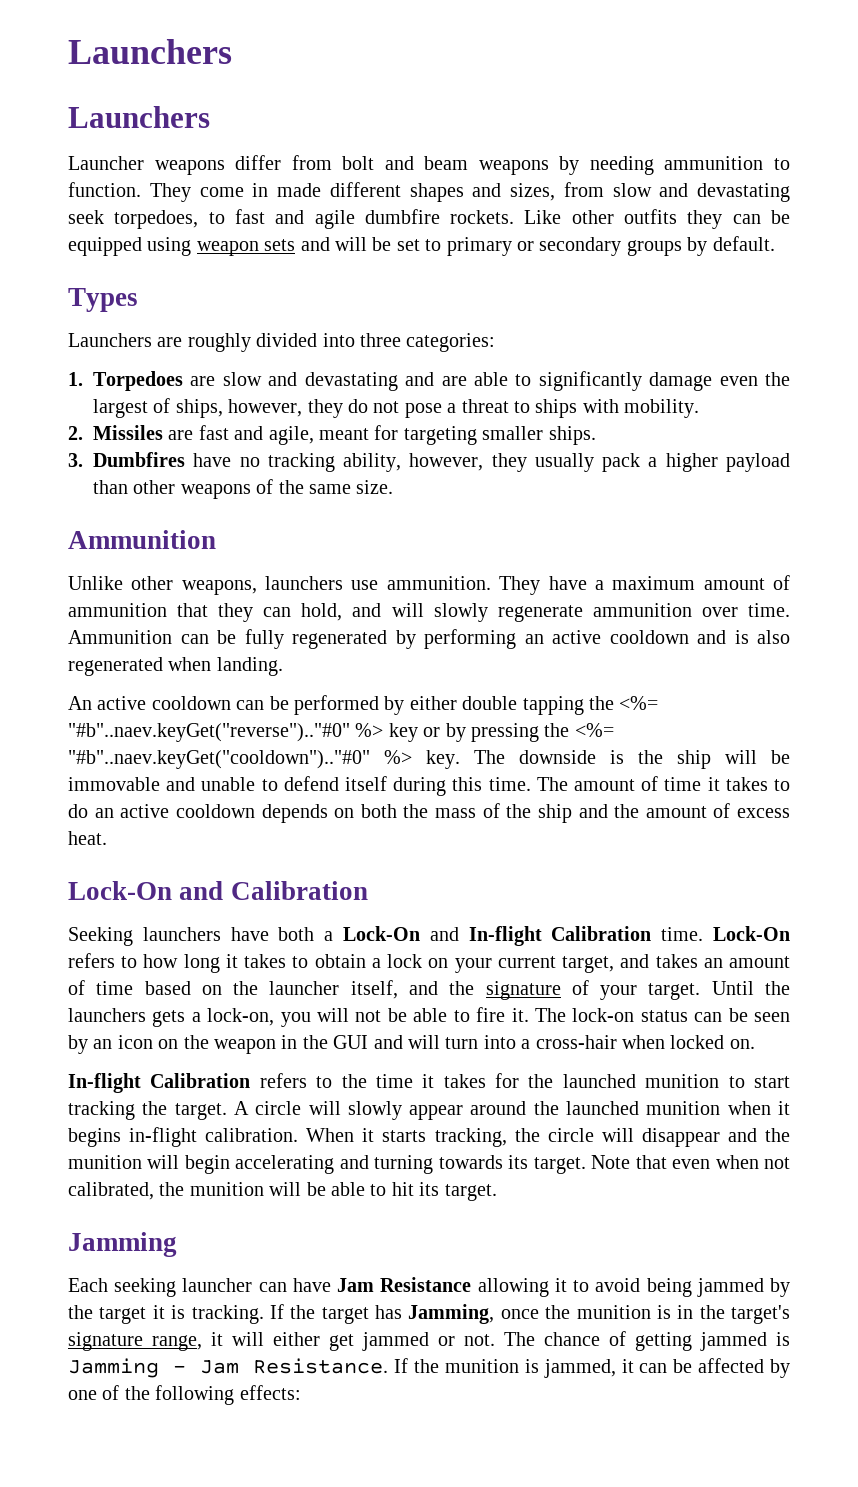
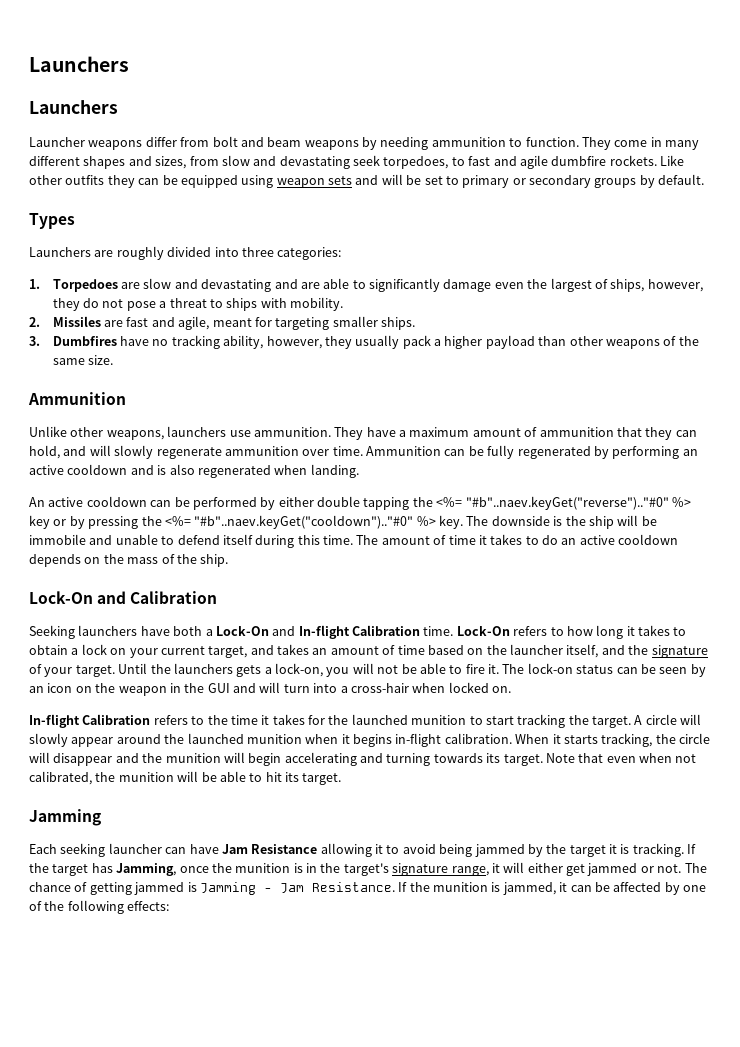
- They come in made different shapes and sizes, from slow and devastating seek torpedoes, to fast and agile dumbfire rockets.
+ They come in many different shapes and sizes, from slow and devastating seek torpedoes, to fast and agile dumbfire rockets.
- The downside is the ship will be immovable and unable to defend itself during this time.
+ The downside is the ship will be immobile and unable to defend itself during this time.
- The amount of time it takes to do an active cooldown depends on both the mass of the ship and the amount of excess heat.
+ The amount of time it takes to do an active cooldown depends on the mass of the ship.

